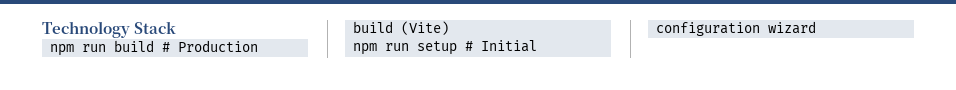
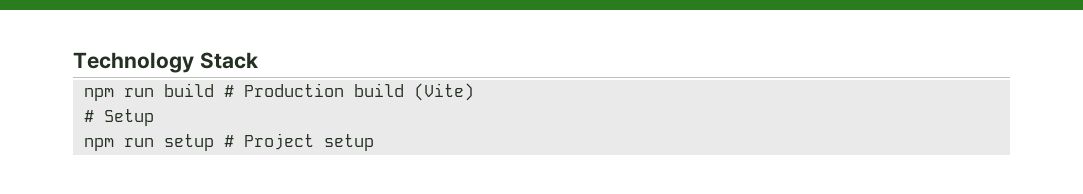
+ # Setup
- npm run setup # Initial configuration wizard
+ npm run setup # Project setup

